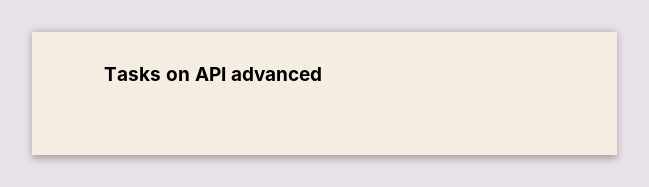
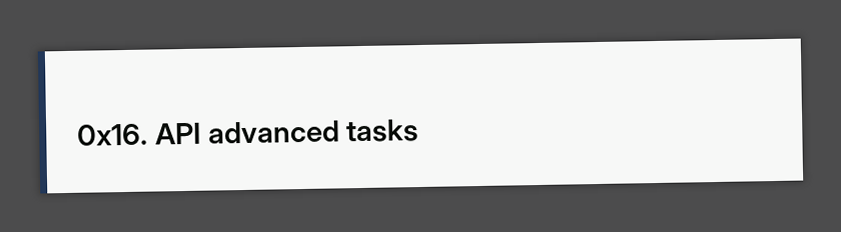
- Tasks on API advanced
+ 0x16. API advanced tasks

